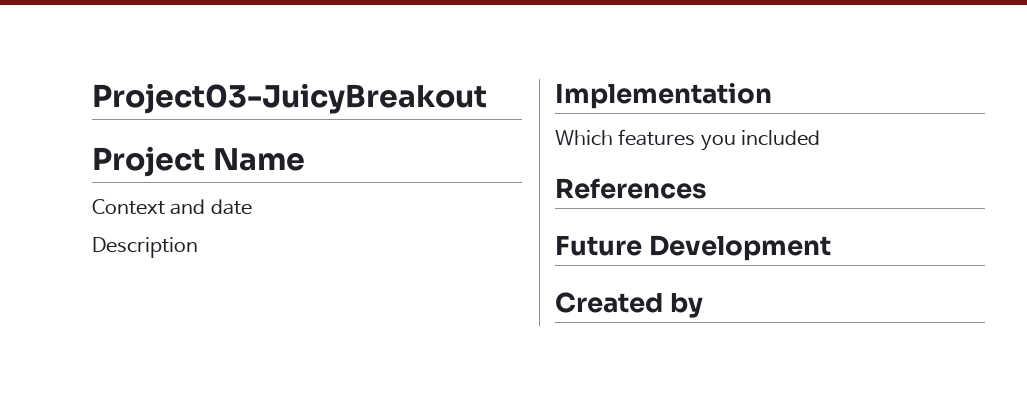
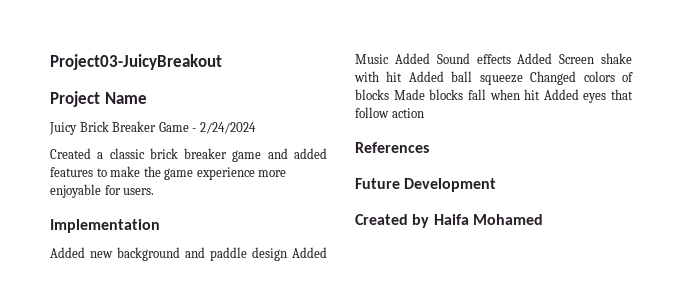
- Context and date
- Description
+ Juicy Brick Breaker Game - 2/24/2024
+ Created a classic brick breaker game and added features to make the game experience more enjoyable for users.
  Implementation
- Which features you included
+ Added new background and paddle design Added Music Added Sound effects Added Screen shake with hit Added ball squeeze Changed colors of blocks Made blocks fall when hit Added eyes that follow action
- Created by
+ Created by Haifa Mohamed

